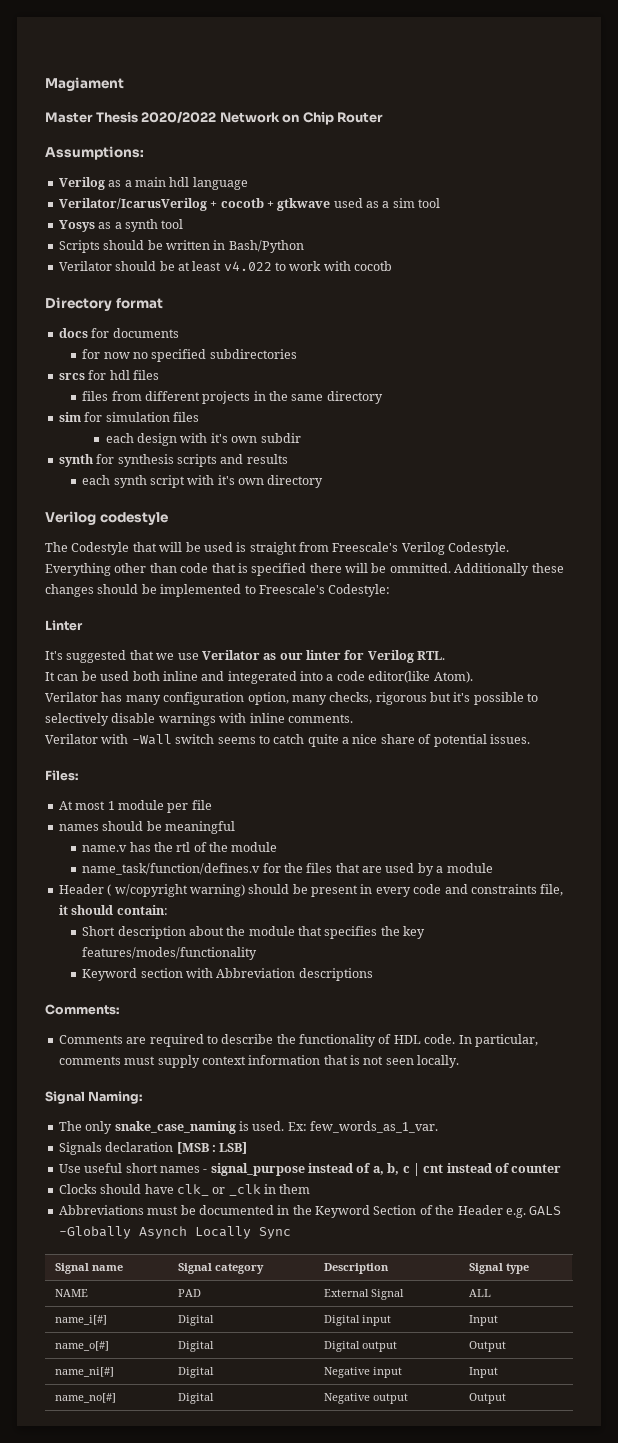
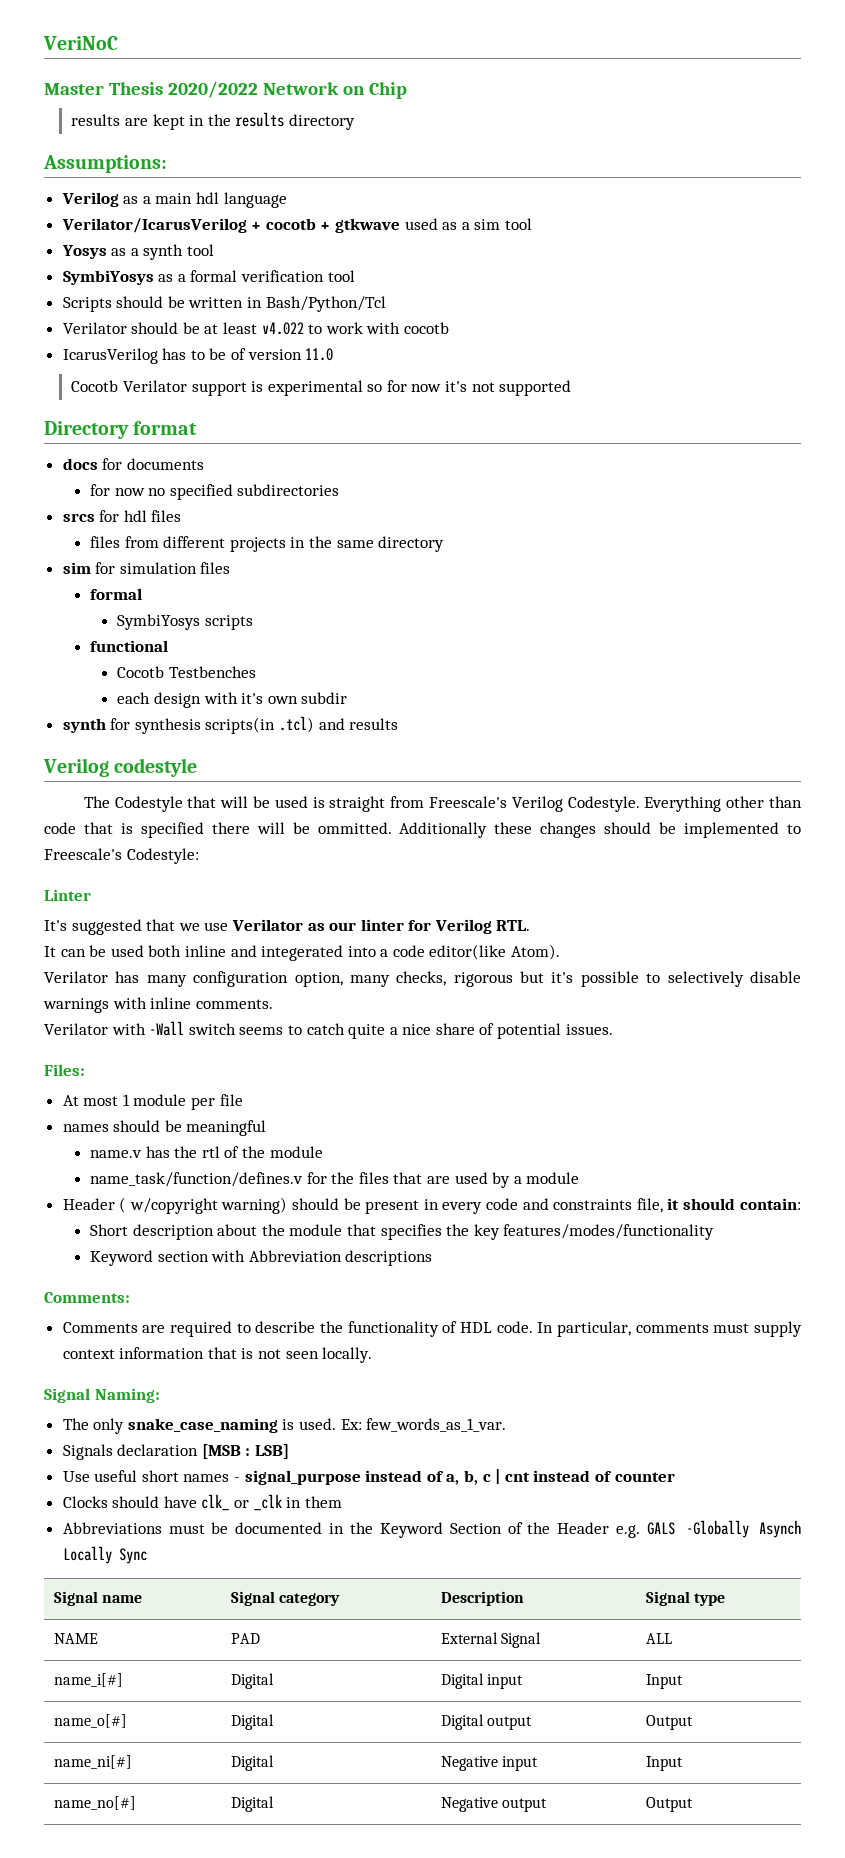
- Magiament
+ VeriNoC
- Master Thesis 2020/2022 Network on Chip Router
+ Master Thesis 2020/2022 Network on Chip
+ results are kept in the results directory
+ SymbiYosys as a formal verification tool
- Scripts should be written in Bash/Python
+ Scripts should be written in Bash/Python/Tcl
+ IcarusVerilog has to be of version 11.0
+ Cocotb Verilator support is experimental so for now it's not supported
  sim for simulation files
+ formal
+ SymbiYosys scripts
+ functional
+ Cocotb Testbenches
- synth for synthesis scripts and results
+ synth for synthesis scripts(in .tcl) and results
- each synth script with it's own directory

